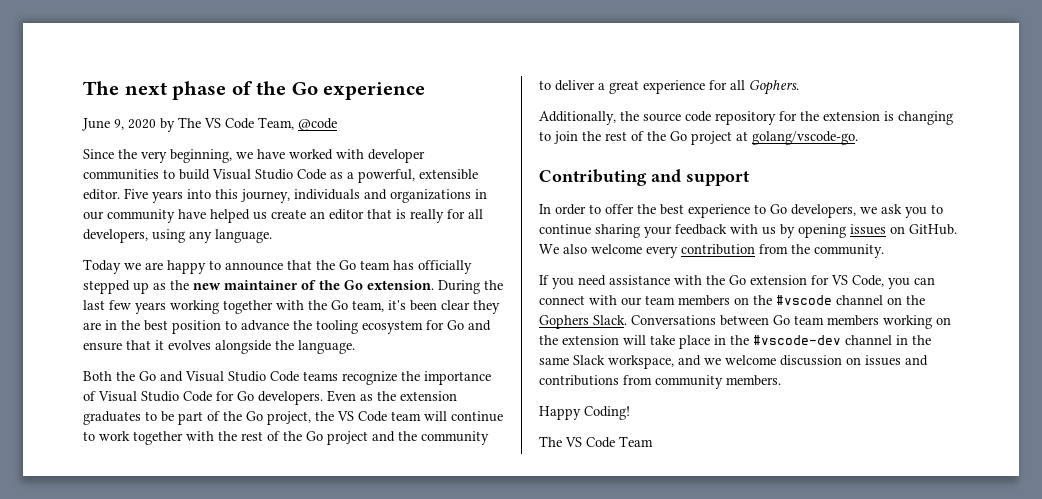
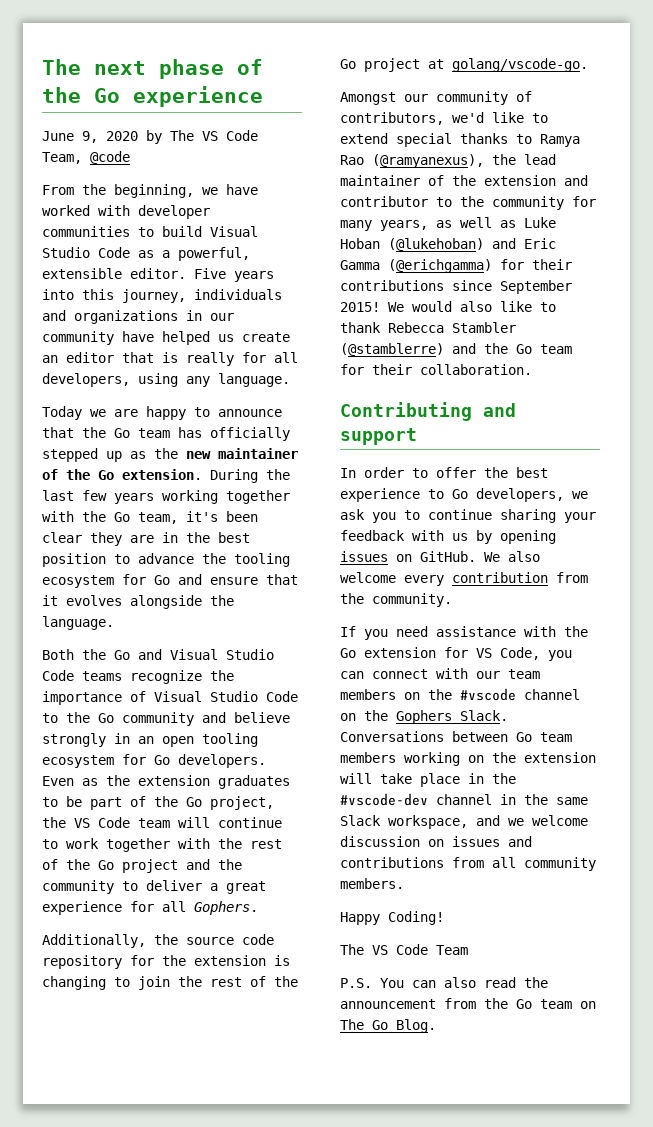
- Since the very beginning, we have worked with developer communities to build Visual Studio Code as a powerful, extensible editor.
+ From the beginning, we have worked with developer communities to build Visual Studio Code as a powerful, extensible editor.
- Both the Go and Visual Studio Code teams recognize the importance of Visual Studio Code for Go developers.
+ Both the Go and Visual Studio Code teams recognize the importance of Visual Studio Code to the Go community and believe strongly in an open tooling ecosystem for Go developers.
+ Amongst our community of contributors, we'd like to extend special thanks to Ramya Rao (@ramyanexus), the lead maintainer of the extension and contributor to the community for many years, as well as Luke Hoban (@lukehoban) and Eric Gamma (@erichgamma) for their contributions since September 2015! We would also like to thank Rebecca Stambler (@stamblerre) and the Go team for their collaboration.
- Conversations between Go team members working on the extension will take place in the #vscode-dev channel in the same Slack workspace, and we welcome discussion on issues and contributions from community members.
+ Conversations between Go team members working on the extension will take place in the #vscode-dev channel in the same Slack workspace, and we welcome discussion on issues and contributions from all community members.
+ P.S. You can also read the announcement from the Go team on The Go Blog.

